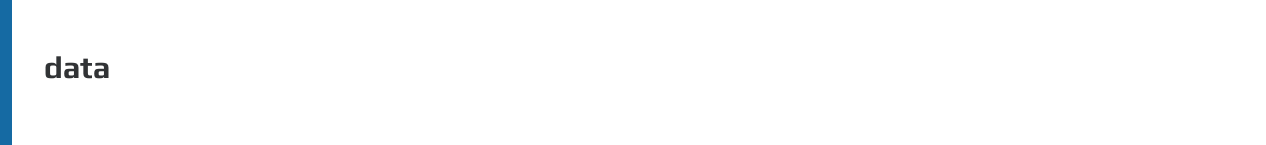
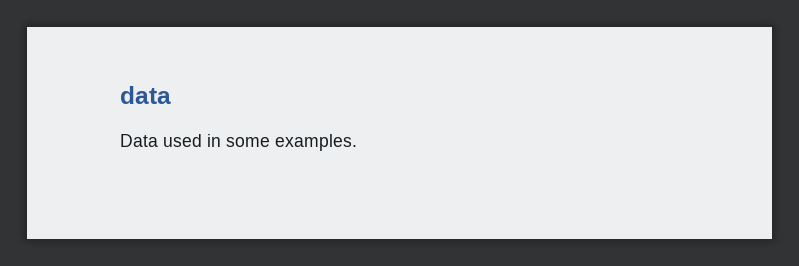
+ Data used in some examples.

